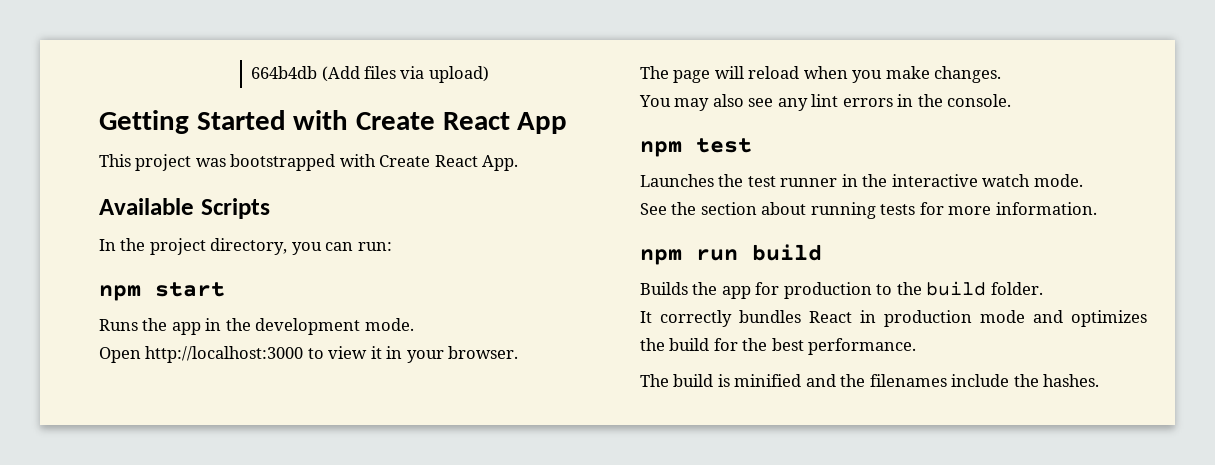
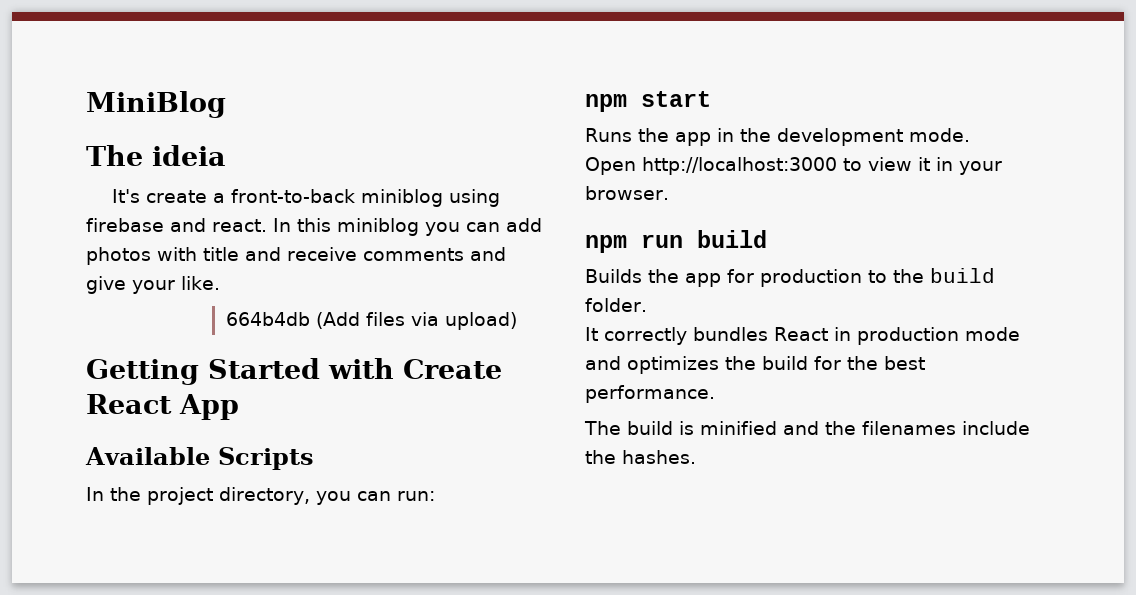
+ MiniBlog
+ The ideia
+ It's create a front-to-back miniblog using firebase and react. In this miniblog you can add photos with title and receive comments and give your like.
- This project was bootstrapped with Create React App.
- The page will reload when you make changes.
- You may also see any lint errors in the console.
- npm test
- Launches the test runner in the interactive watch mode.
- See the section about running tests for more information.

